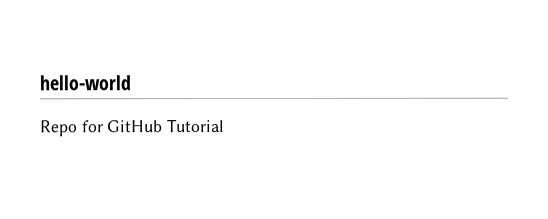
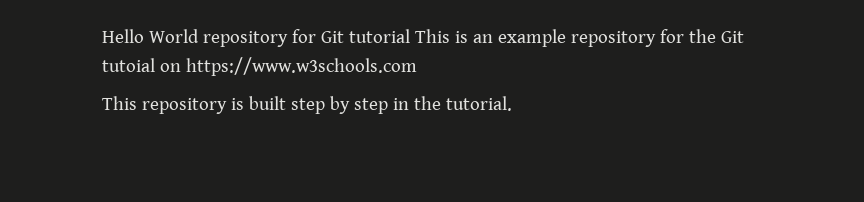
- hello-world
- Repo for GitHub Tutorial
+ Hello World repository for Git tutorial This is an example repository for the Git tutoial on https://www.w3schools.com
+ This repository is built step by step in the tutorial.

